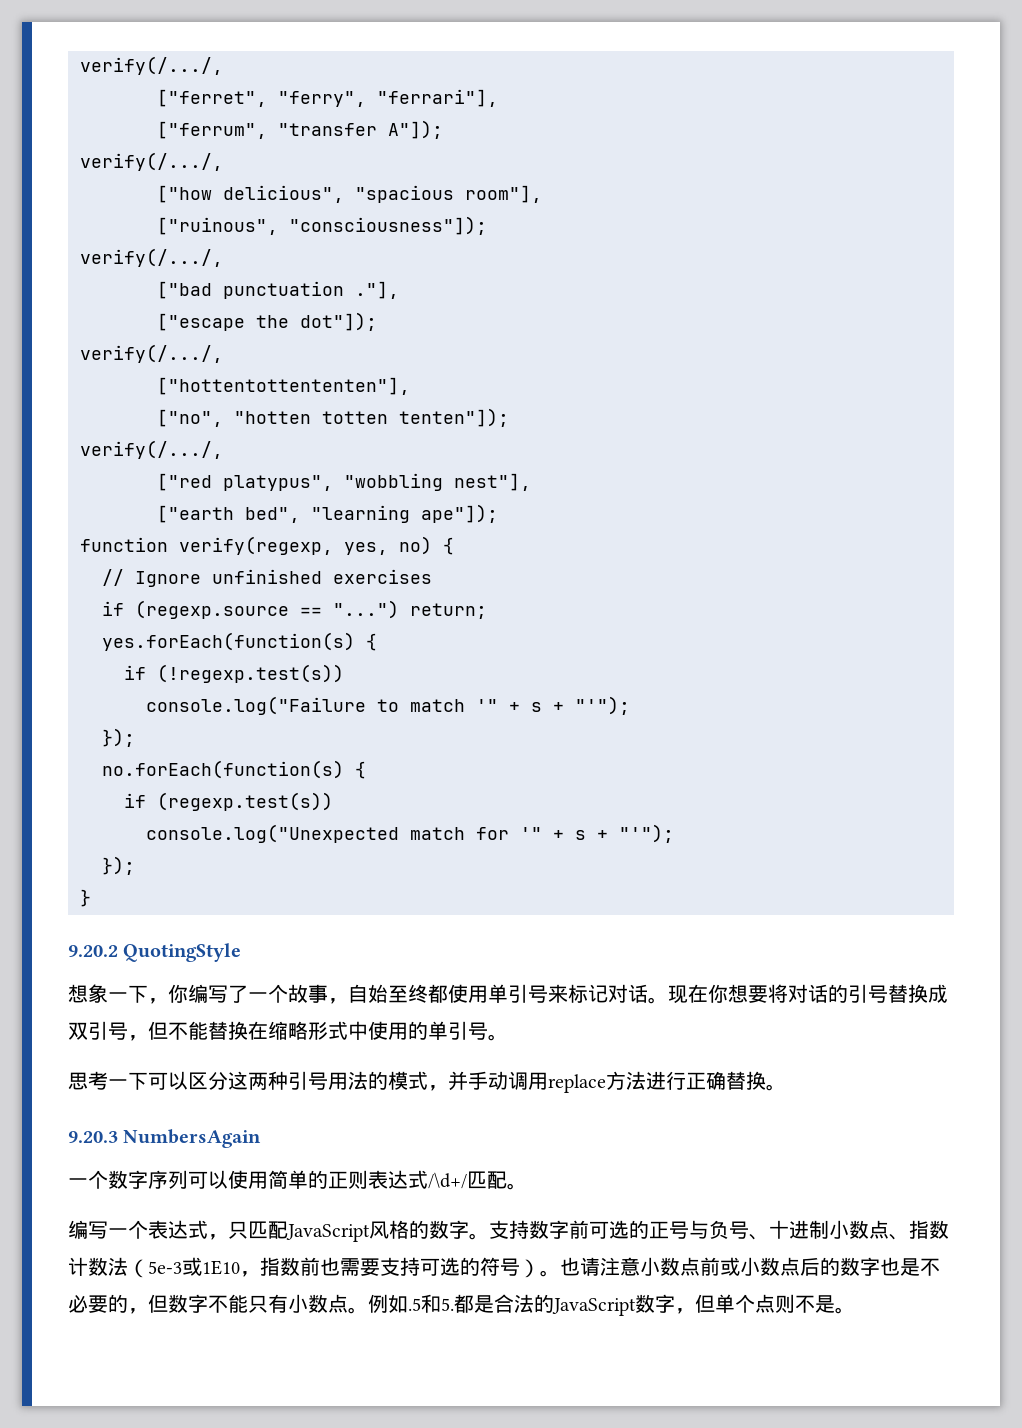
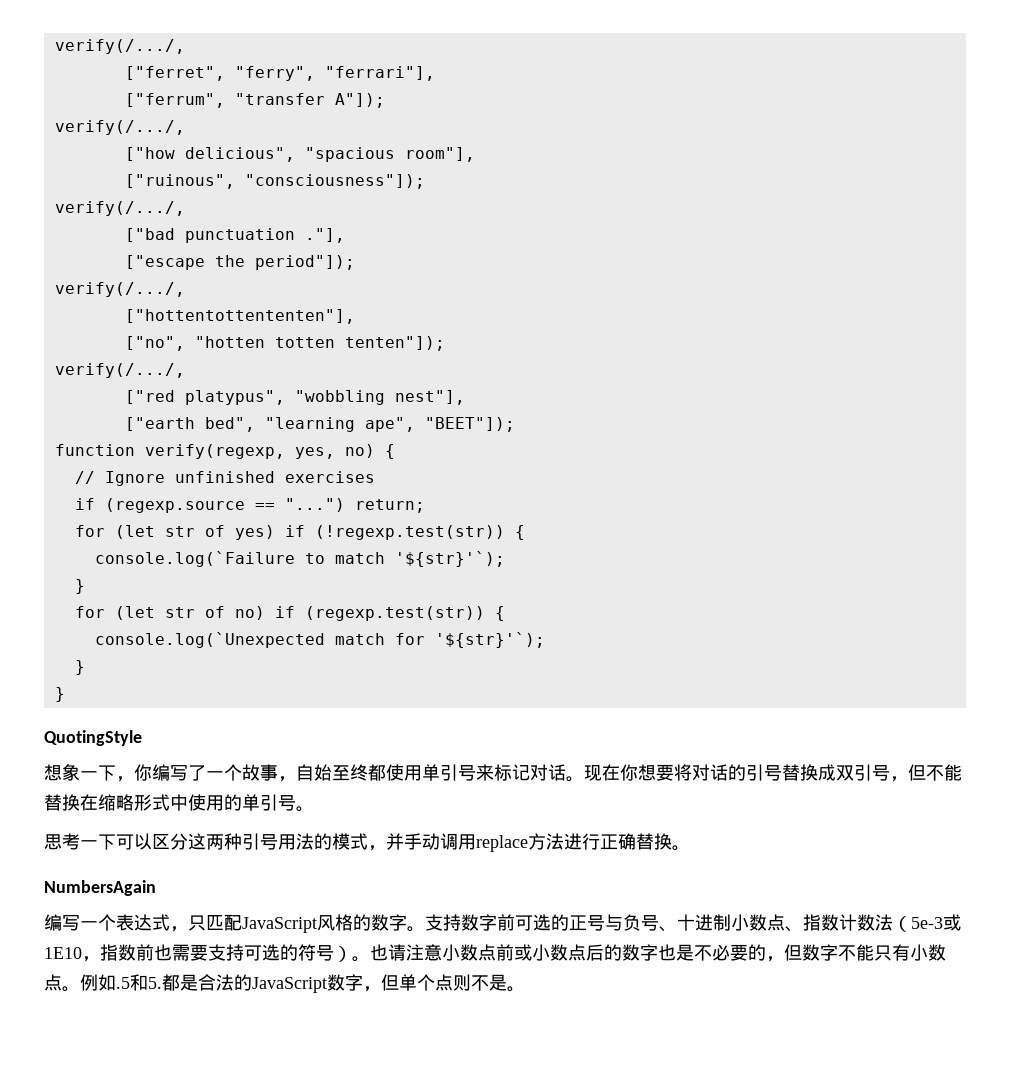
- ["escape the dot"]);
+ ["escape the period"]);
- ["earth bed", "learning ape"]);
+ ["earth bed", "learning ape", "BEET"]);
- yes.forEach(function(s) {
- if (!regexp.test(s))
- console.log("Failure to match '" + s + "'");
- });
- no.forEach(function(s) {
- if (regexp.test(s))
- console.log("Unexpected match for '" + s + "'");
- });
+ for (let str of yes) if (!regexp.test(str)) {
+ console.log(`Failure to match '${str}'`);
  }
- 9.20.2 QuotingStyle
+ for (let str of no) if (regexp.test(str)) {
+ console.log(`Unexpected match for '${str}'`);
+ }
+ }
+ QuotingStyle
- 9.20.3 NumbersAgain
+ NumbersAgain
- 一个数字序列可以使用简单的正则表达式/\d+/匹配。

